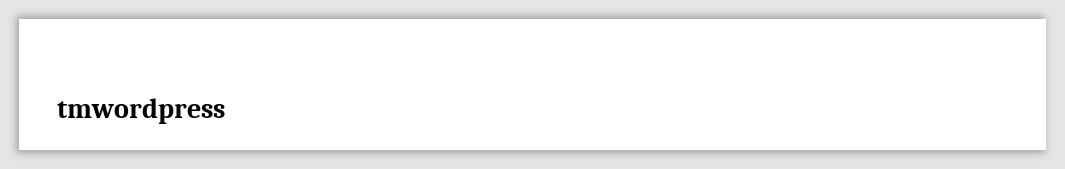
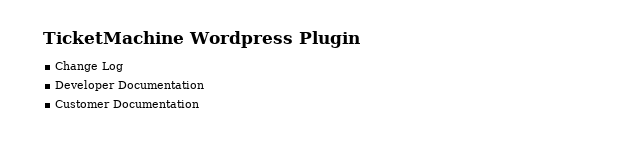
- tmwordpress
+ TicketMachine Wordpress Plugin
+ Change Log
+ Developer Documentation
+ Customer Documentation

